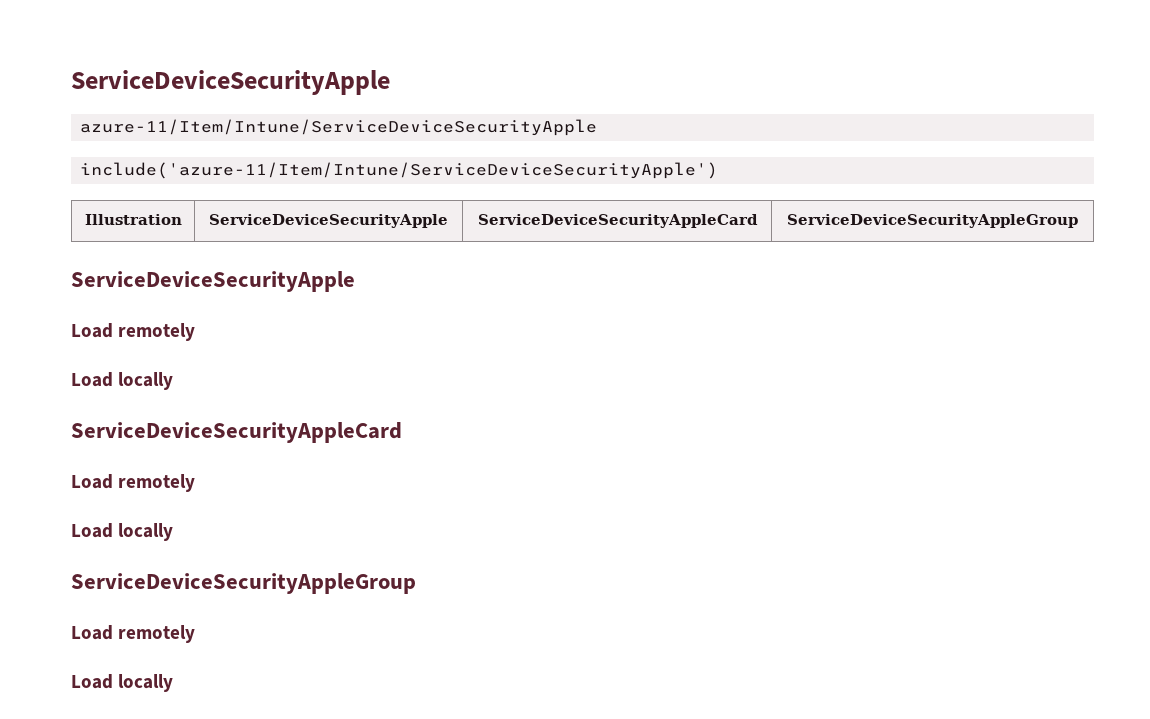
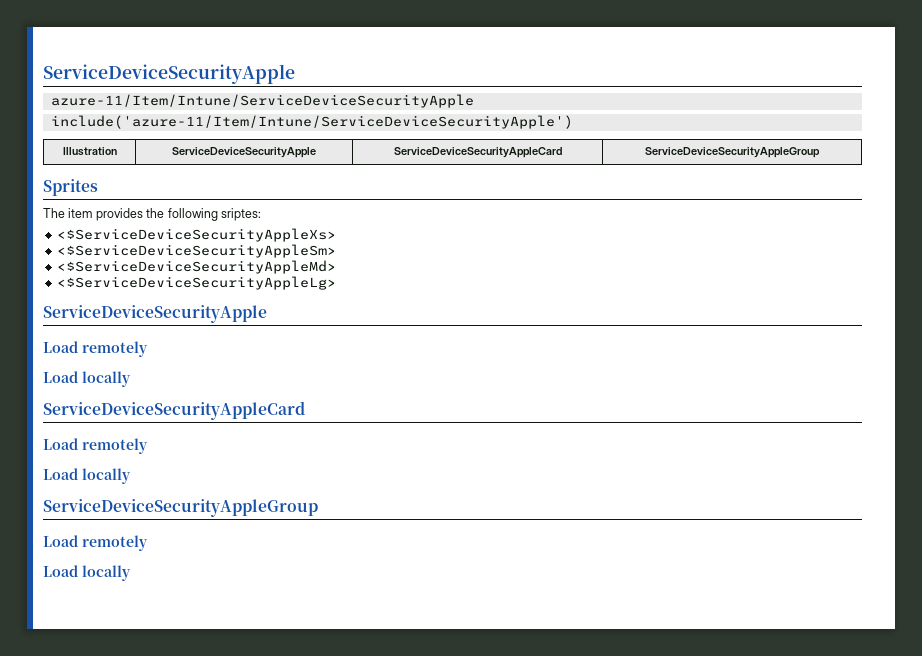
+ Sprites
+ The item provides the following sriptes:
+ <$ServiceDeviceSecurityAppleXs>
+ <$ServiceDeviceSecurityAppleSm>
+ <$ServiceDeviceSecurityAppleMd>
+ <$ServiceDeviceSecurityAppleLg>

